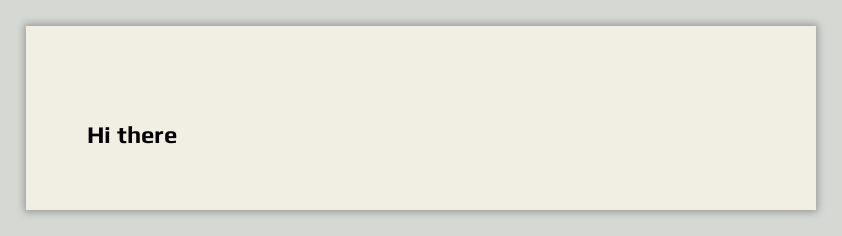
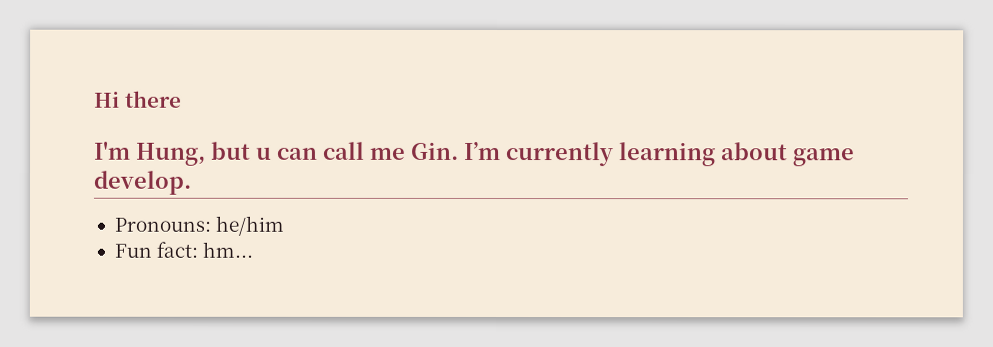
+ I'm Hung, but u can call me Gin. I’m currently learning about game develop.
+ Pronouns: he/him
+ Fun fact: hm...

